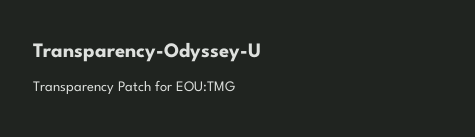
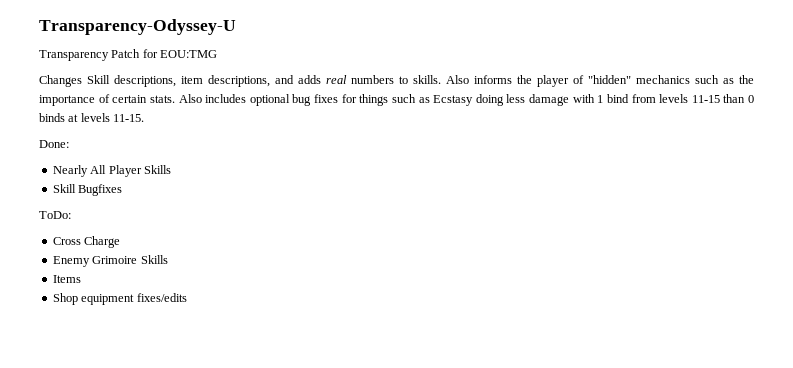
+ Changes Skill descriptions, item descriptions, and adds real numbers to skills. Also informs the player of "hidden" mechanics such as the importance of certain stats. Also includes optional bug fixes for things such as Ecstasy doing less damage with 1 bind from levels 11-15 than 0 binds at levels 11-15.
+ Done:
+ Nearly All Player Skills
+ Skill Bugfixes
+ ToDo:
+ Cross Charge
+ Enemy Grimoire Skills
+ Items
+ Shop equipment fixes/edits

